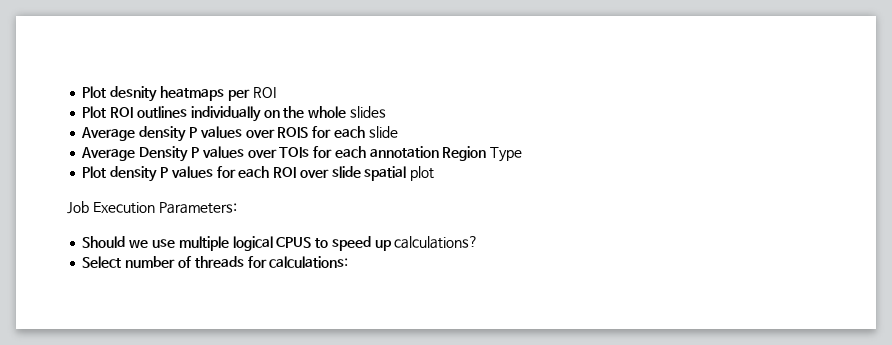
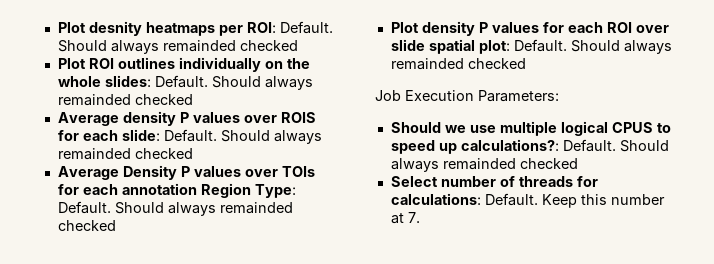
- Plot desnity heatmaps per ROI
+ Plot desnity heatmaps per ROI: Default. Should always remainded checked
- Plot ROI outlines individually on the whole slides
+ Plot ROI outlines individually on the whole slides: Default. Should always remainded checked
- Average density P values over ROIS for each slide
+ Average density P values over ROIS for each slide: Default. Should always remainded checked
- Average Density P values over TOIs for each annotation Region Type
+ Average Density P values over TOIs for each annotation Region Type: Default. Should always remainded checked
- Plot density P values for each ROI over slide spatial plot
+ Plot density P values for each ROI over slide spatial plot: Default. Should always remainded checked
- Should we use multiple logical CPUS to speed up calculations?
+ Should we use multiple logical CPUS to speed up calculations?: Default. Should always remainded checked
- Select number of threads for calculations:
+ Select number of threads for calculations: Default. Keep this number at 7.

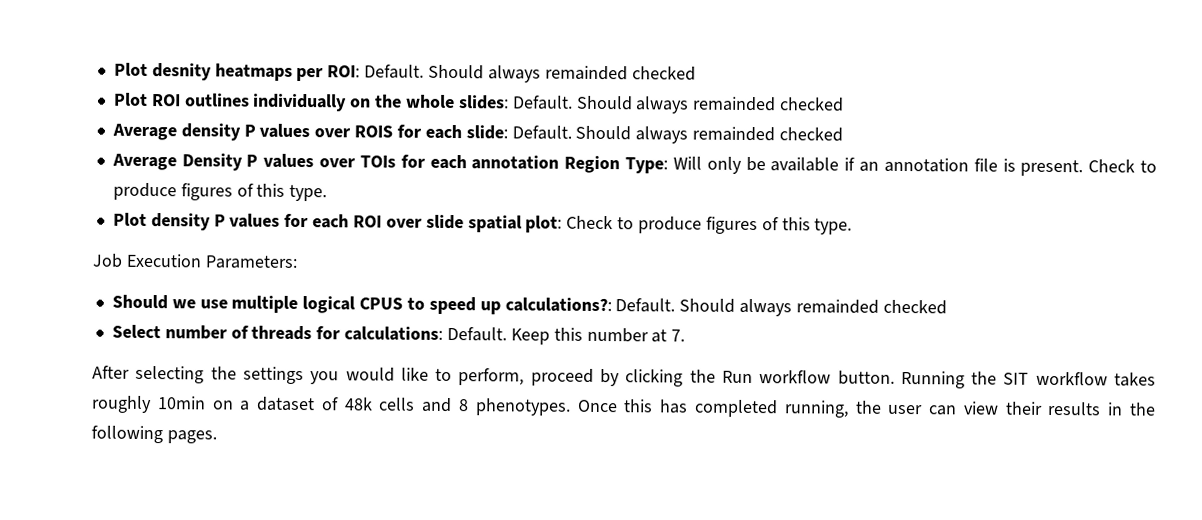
- Average Density P values over TOIs for each annotation Region Type: Default. Should always remainded checked
+ Average Density P values over TOIs for each annotation Region Type: Will only be available if an annotation file is present. Check to produce figures of this type.
- Plot density P values for each ROI over slide spatial plot: Default. Should always remainded checked
+ Plot density P values for each ROI over slide spatial plot: Check to produce figures of this type.
+ After selecting the settings you would like to perform, proceed by clicking the Run workflow button. Running the SIT workflow takes roughly 10min on a dataset of 48k cells and 8 phenotypes. Once this has completed running, the user can view their results in the following pages.

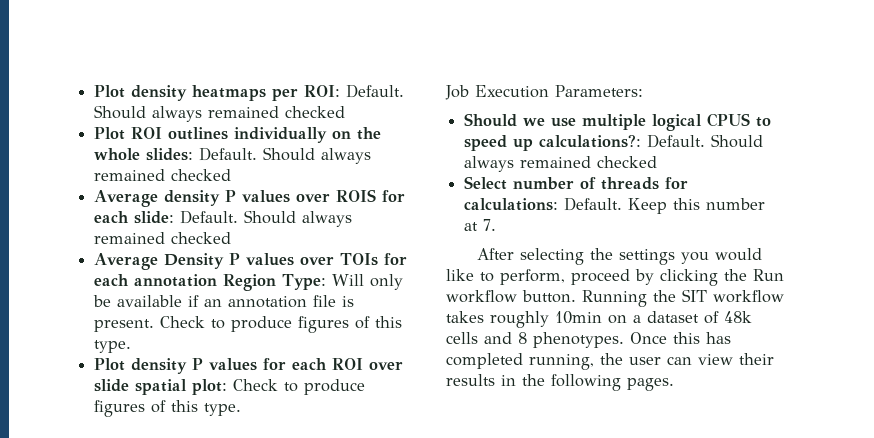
- Plot desnity heatmaps per ROI: Default. Should always remainded checked
+ Plot density heatmaps per ROI: Default. Should always remained checked
- Plot ROI outlines individually on the whole slides: Default. Should always remainded checked
+ Plot ROI outlines individually on the whole slides: Default. Should always remained checked
- Average density P values over ROIS for each slide: Default. Should always remainded checked
+ Average density P values over ROIS for each slide: Default. Should always remained checked
- Should we use multiple logical CPUS to speed up calculations?: Default. Should always remainded checked
+ Should we use multiple logical CPUS to speed up calculations?: Default. Should always remained checked

